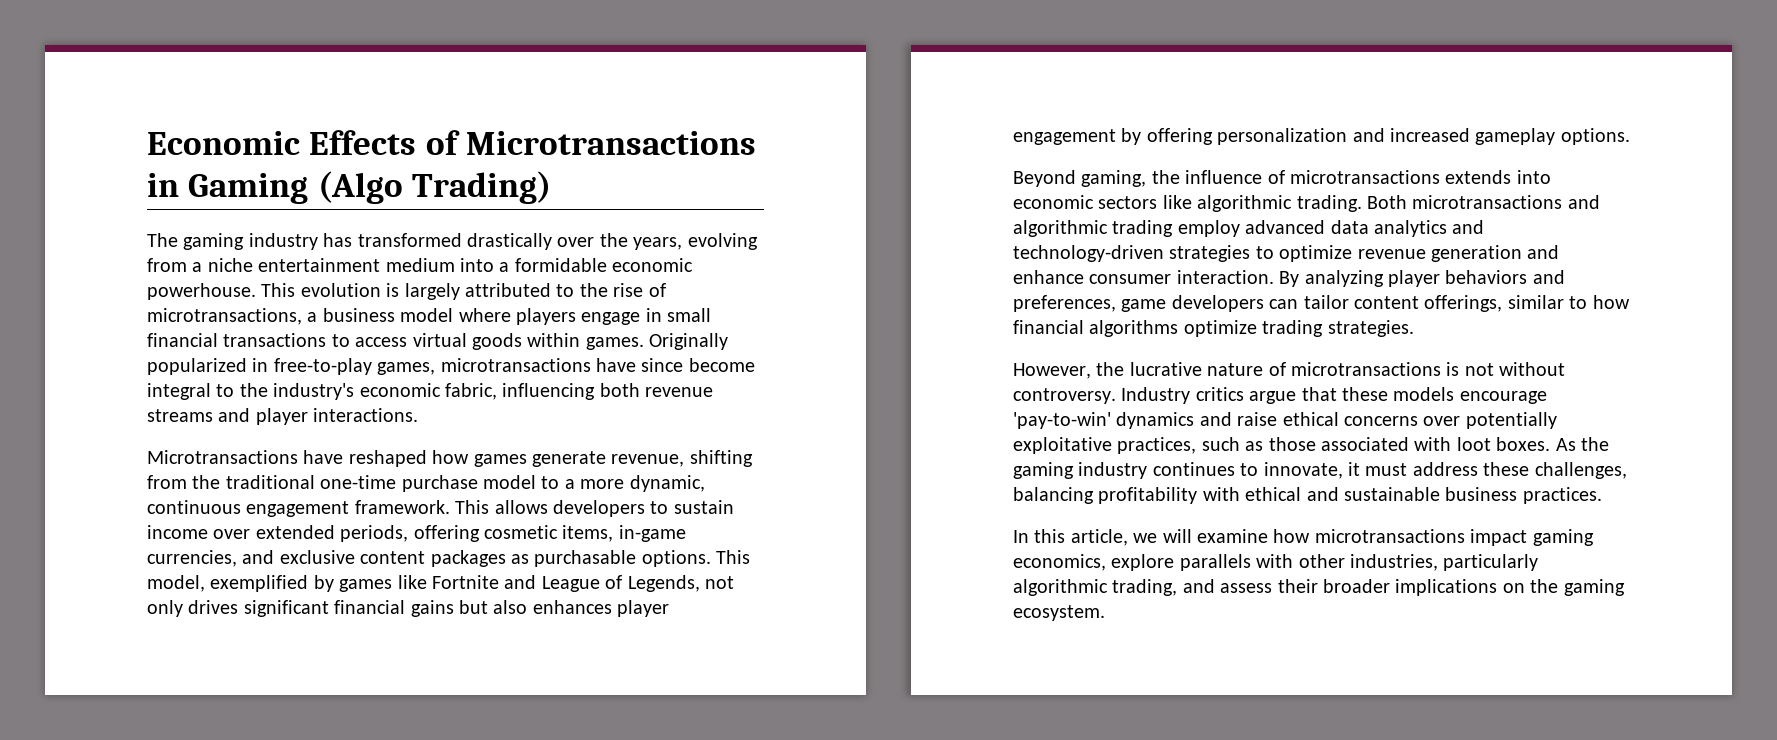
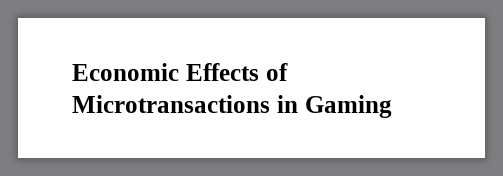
- Economic Effects of Microtransactions in Gaming (Algo Trading)
- The gaming industry has transformed drastically over the years, evolving from a niche entertainment medium into a formidable economic powerhouse. This evolution is largely attributed to the rise of microtransactions, a business model where players engage in small financial transactions to access virtual goods within games. Originally popularized in free-to-play games, microtransactions have since become integral to the industry's economic fabric, influencing both revenue streams and player interactions.
- Microtransactions have reshaped how games generate revenue, shifting from the traditional one-time purchase model to a more dynamic, continuous engagement framework. This allows developers to sustain income over extended periods, offering cosmetic items, in-game currencies, and exclusive content packages as purchasable options. This model, exemplified by games like Fortnite and League of Legends, not only drives significant financial gains but also enhances player engagement by offering personalization and increased gameplay options.
- Beyond gaming, the influence of microtransactions extends into economic sectors like algorithmic trading. Both microtransactions and algorithmic trading employ advanced data analytics and technology-driven strategies to optimize revenue generation and enhance consumer interaction. By analyzing player behaviors and preferences, game developers can tailor content offerings, similar to how financial algorithms optimize trading strategies.
- However, the lucrative nature of microtransactions is not without controversy. Industry critics argue that these models encourage 'pay-to-win' dynamics and raise ethical concerns over potentially exploitative practices, such as those associated with loot boxes. As the gaming industry continues to innovate, it must address these challenges, balancing profitability with ethical and sustainable business practices.
- In this article, we will examine how microtransactions impact gaming economics, explore parallels with other industries, particularly algorithmic trading, and assess their broader implications on the gaming ecosystem.
+ Economic Effects of Microtransactions in Gaming

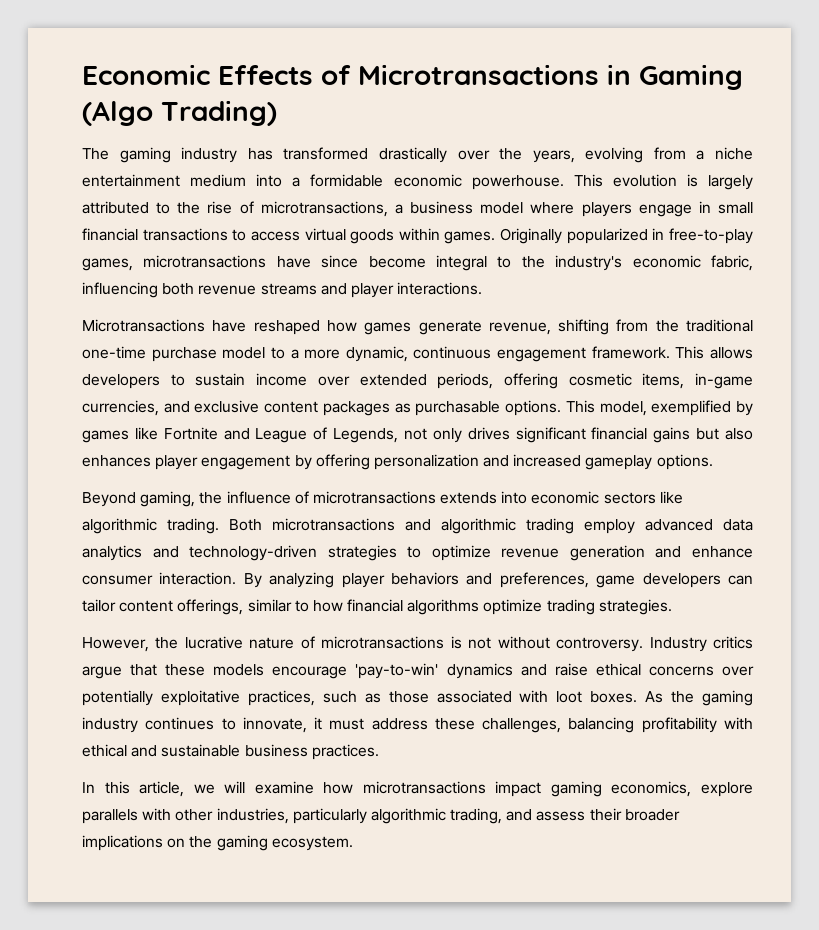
- Economic Effects of Microtransactions in Gaming
+ Economic Effects of Microtransactions in Gaming (Algo Trading)
+ The gaming industry has transformed drastically over the years, evolving from a niche entertainment medium into a formidable economic powerhouse. This evolution is largely attributed to the rise of microtransactions, a business model where players engage in small financial transactions to access virtual goods within games. Originally popularized in free-to-play games, microtransactions have since become integral to the industry's economic fabric, influencing both revenue streams and player interactions.
+ Microtransactions have reshaped how games generate revenue, shifting from the traditional one-time purchase model to a more dynamic, continuous engagement framework. This allows developers to sustain income over extended periods, offering cosmetic items, in-game currencies, and exclusive content packages as purchasable options. This model, exemplified by games like Fortnite and League of Legends, not only drives significant financial gains but also enhances player engagement by offering personalization and increased gameplay options.
+ Beyond gaming, the influence of microtransactions extends into economic sectors like algorithmic trading. Both microtransactions and algorithmic trading employ advanced data analytics and technology-driven strategies to optimize revenue generation and enhance consumer interaction. By analyzing player behaviors and preferences, game developers can tailor content offerings, similar to how financial algorithms optimize trading strategies.
+ However, the lucrative nature of microtransactions is not without controversy. Industry critics argue that these models encourage 'pay-to-win' dynamics and raise ethical concerns over potentially exploitative practices, such as those associated with loot boxes. As the gaming industry continues to innovate, it must address these challenges, balancing profitability with ethical and sustainable business practices.
+ In this article, we will examine how microtransactions impact gaming economics, explore parallels with other industries, particularly algorithmic trading, and assess their broader implications on the gaming ecosystem.

